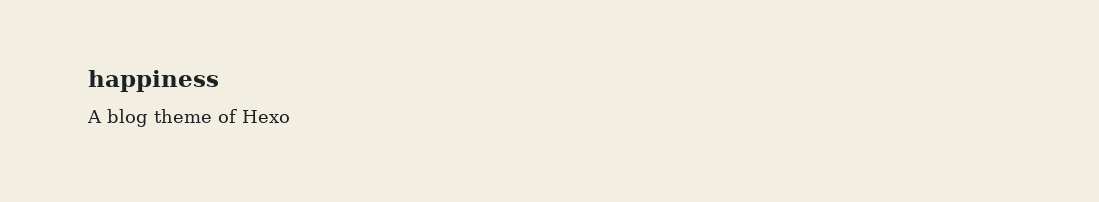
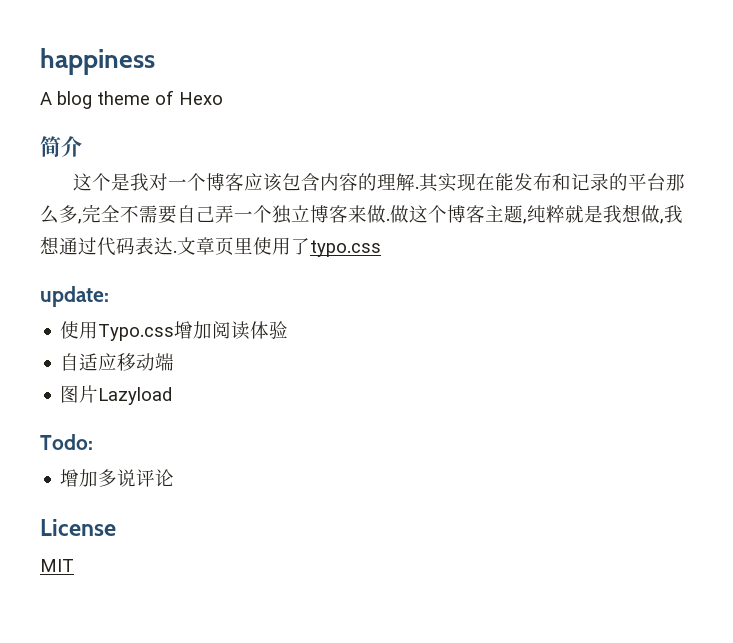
+ 简介
+ 这个是我对一个博客应该包含内容的理解.其实现在能发布和记录的平台那么多,完全不需要自己弄一个独立博客来做.做这个博客主题,纯粹就是我想做,我想通过代码表达.文章页里使用了typo.css
+ update:
+ 使用Typo.css增加阅读体验
+ 自适应移动端
+ 图片Lazyload
+ Todo:
+ 增加多说评论
+ License
+ MIT

